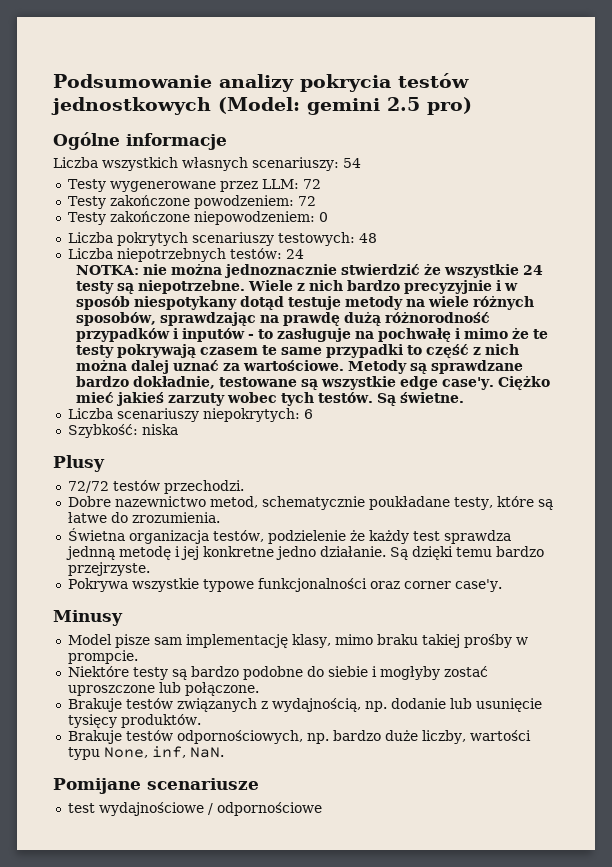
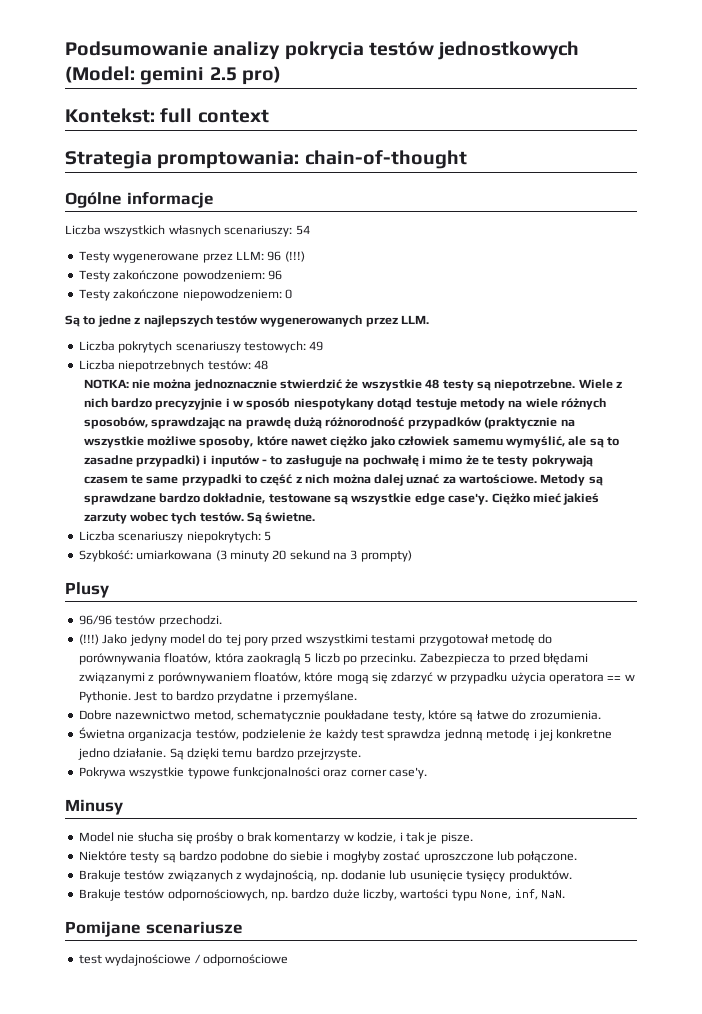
+ Kontekst: full context
+ Strategia promptowania: chain-of-thought
- Testy wygenerowane przez LLM: 72
+ Testy wygenerowane przez LLM: 96 (!!!)
- Testy zakończone powodzeniem: 72
+ Testy zakończone powodzeniem: 96
+ Są to jedne z najlepszych testów wygenerowanych przez LLM.
- Liczba pokrytych scenariuszy testowych: 48
+ Liczba pokrytych scenariuszy testowych: 49
- Liczba niepotrzebnych testów: 24
+ Liczba niepotrzebnych testów: 48
- NOTKA: nie można jednoznacznie stwierdzić że wszystkie 24 testy są niepotrzebne.
+ NOTKA: nie można jednoznacznie stwierdzić że wszystkie 48 testy są niepotrzebne.
- Wiele z nich bardzo precyzyjnie i w sposób niespotykany dotąd testuje metody na wiele różnych sposobów, sprawdzając na prawdę dużą różnorodność przypadków i inputów - to zasługuje na pochwałę i mimo że te testy pokrywają czasem te same przypadki to część z nich można dalej uznać za wartościowe.
+ Wiele z nich bardzo precyzyjnie i w sposób niespotykany dotąd testuje metody na wiele różnych sposobów, sprawdzając na prawdę dużą różnorodność przypadków (praktycznie na wszystkie możliwe sposoby, które nawet ciężko jako człowiek samemu wymyślić, ale są to zasadne przypadki) i inputów - to zasługuje na pochwałę i mimo że te testy pokrywają czasem te same przypadki to część z nich można dalej uznać za wartościowe.
- Liczba scenariuszy niepokrytych: 6
+ Liczba scenariuszy niepokrytych: 5
- Szybkość: niska
+ Szybkość: umiarkowana (3 minuty 20 sekund na 3 prompty)
- 72/72 testów przechodzi.
+ 96/96 testów przechodzi.
+ (!!!) Jako jedyny model do tej pory przed wszystkimi testami przygotował metodę do porównywania floatów, która zaokraglą 5 liczb po przecinku. Zabezpiecza to przed błędami związanymi z porównywaniem floatów, które mogą się zdarzyć w przypadku użycia operatora == w Pythonie. Jest to bardzo przydatne i przemyślane.
- Model pisze sam implementację klasy, mimo braku takiej prośby w prompcie.
+ Model nie słucha się prośby o brak komentarzy w kodzie, i tak je pisze.

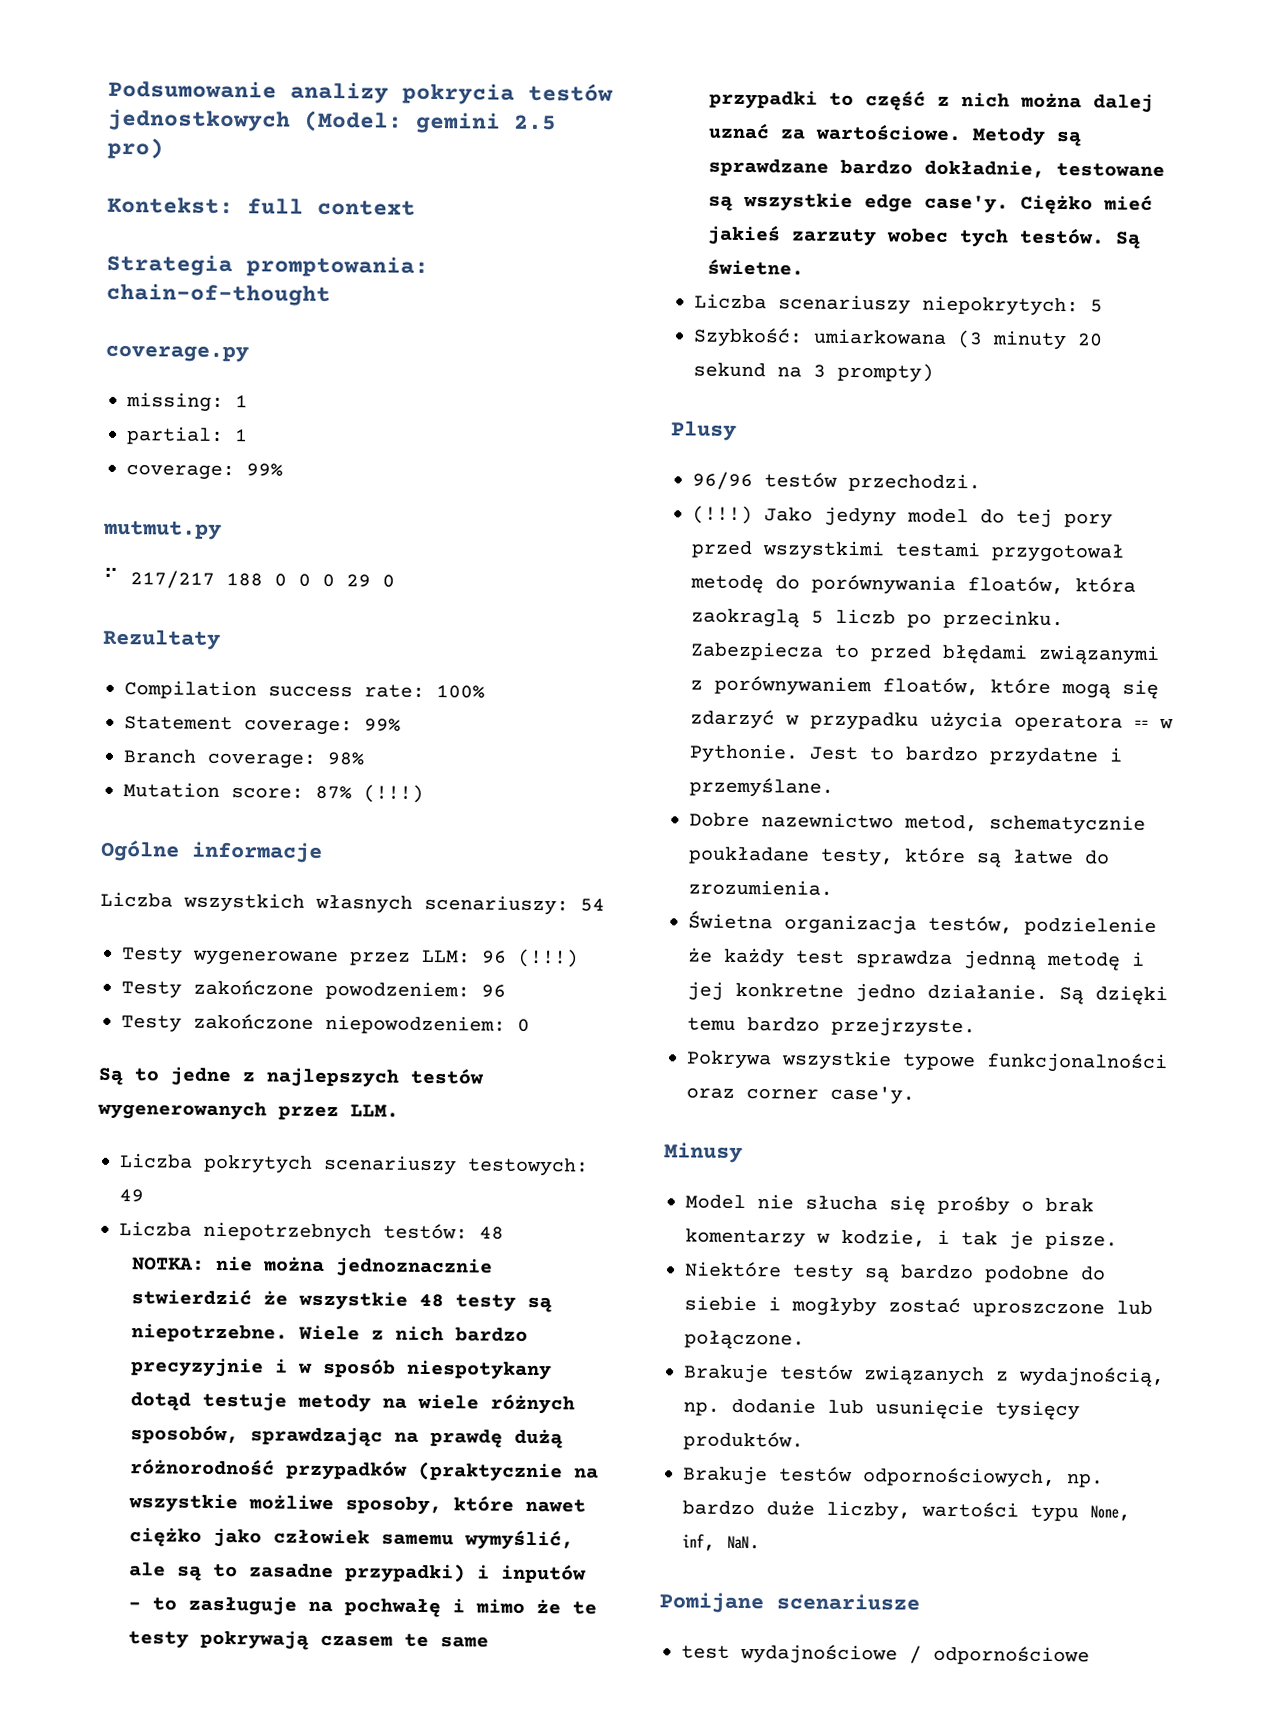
+ coverage.py
+ missing: 1
+ partial: 1
+ coverage: 99%
+ mutmut.py
+ ⠋ 217/217 188 0 0 0 29 0
+ Rezultaty
+ Compilation success rate: 100%
+ Statement coverage: 99%
+ Branch coverage: 98%
+ Mutation score: 87% (!!!)

